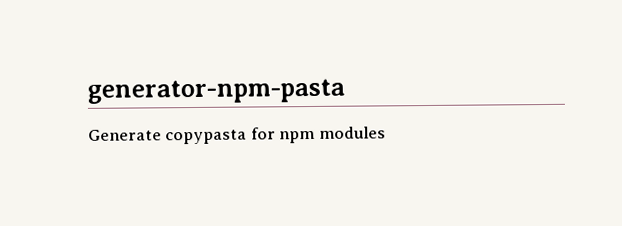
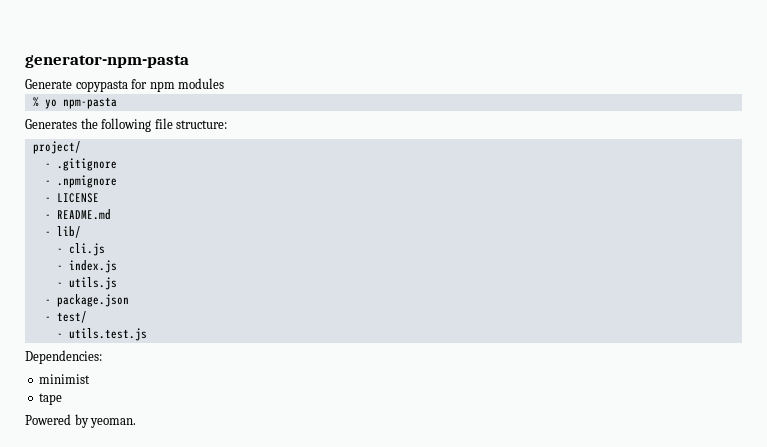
+ % yo npm-pasta
+ Generates the following file structure:
+ project/
+ - .gitignore
+ - .npmignore
+ - LICENSE
+ - README.md
+ - lib/
+ - cli.js
+ - index.js
+ - utils.js
+ - package.json
+ - test/
+ - utils.test.js
+ Dependencies:
+ minimist
+ tape
+ Powered by yeoman.

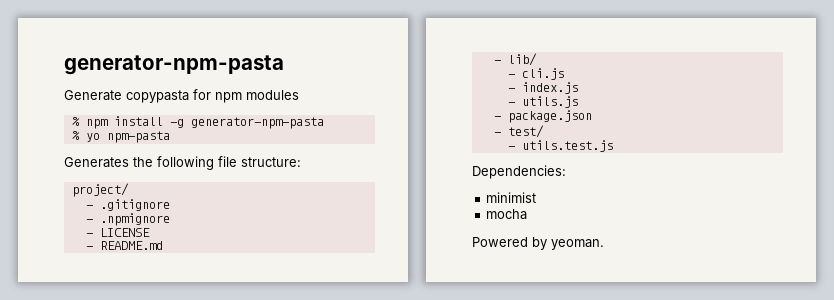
+ % npm install -g generator-npm-pasta
- tape
+ mocha

